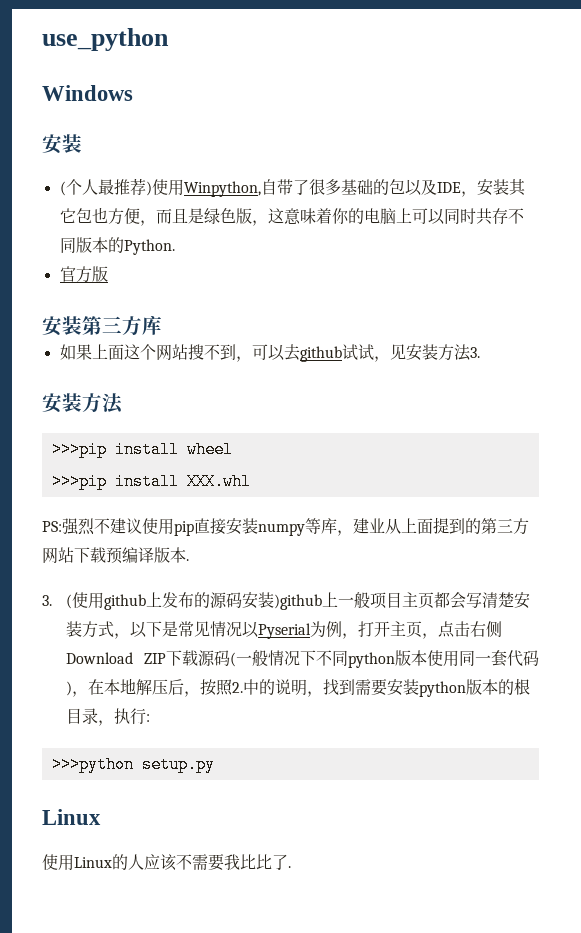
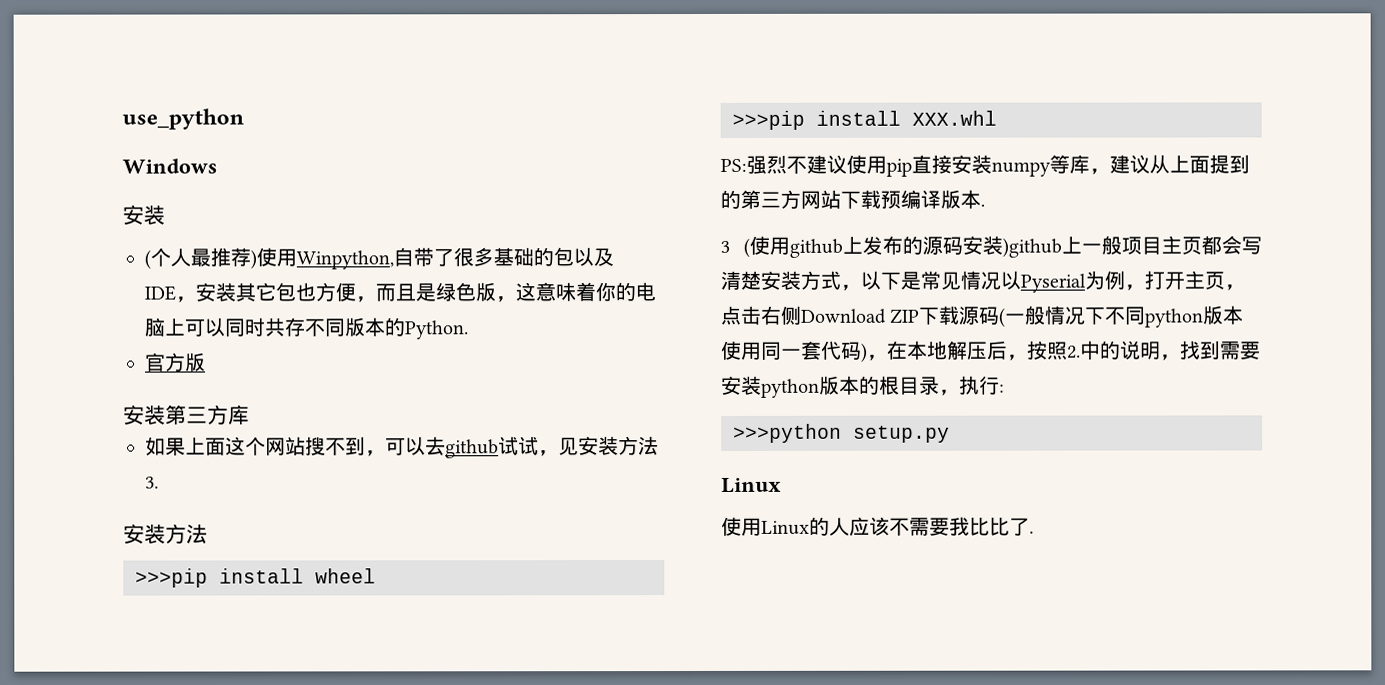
- PS:强烈不建议使用pip直接安装numpy等库，建业从上面提到的第三方网站下载预编译版本.
+ PS:强烈不建议使用pip直接安装numpy等库，建议从上面提到的第三方网站下载预编译版本.
- 3. (使用github上发布的源码安装)github上一般项目主页都会写清楚安装方式，以下是常见情况以Pyserial为例，打开主页，点击右侧Download ZIP下载源码(一般情况下不同python版本使用同一套代码)，在本地解压后，按照2.中的说明，找到需要安装python版本的根目录，执行:
+ 3 (使用github上发布的源码安装)github上一般项目主页都会写清楚安装方式，以下是常见情况以Pyserial为例，打开主页，点击右侧Download ZIP下载源码(一般情况下不同python版本使用同一套代码)，在本地解压后，按照2.中的说明，找到需要安装python版本的根目录，执行:

